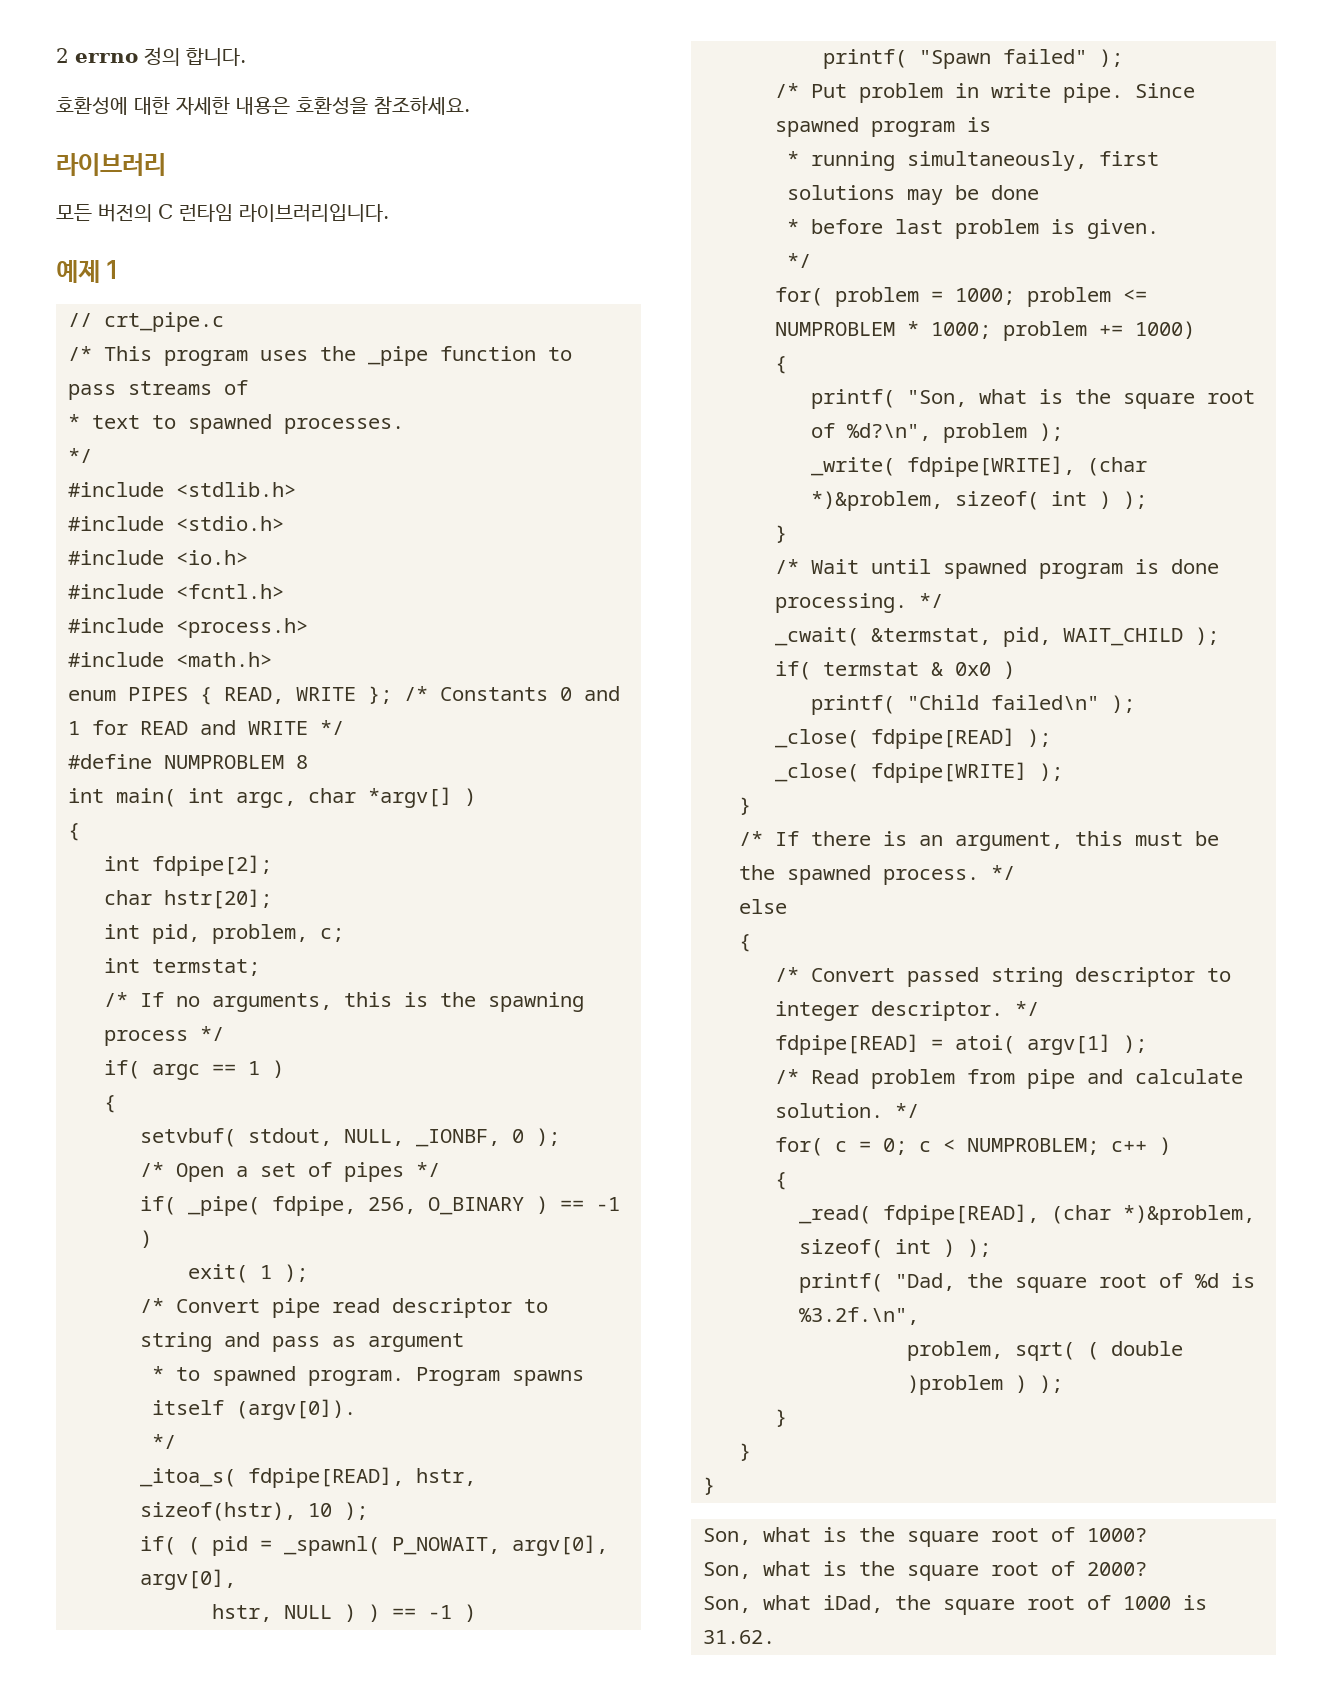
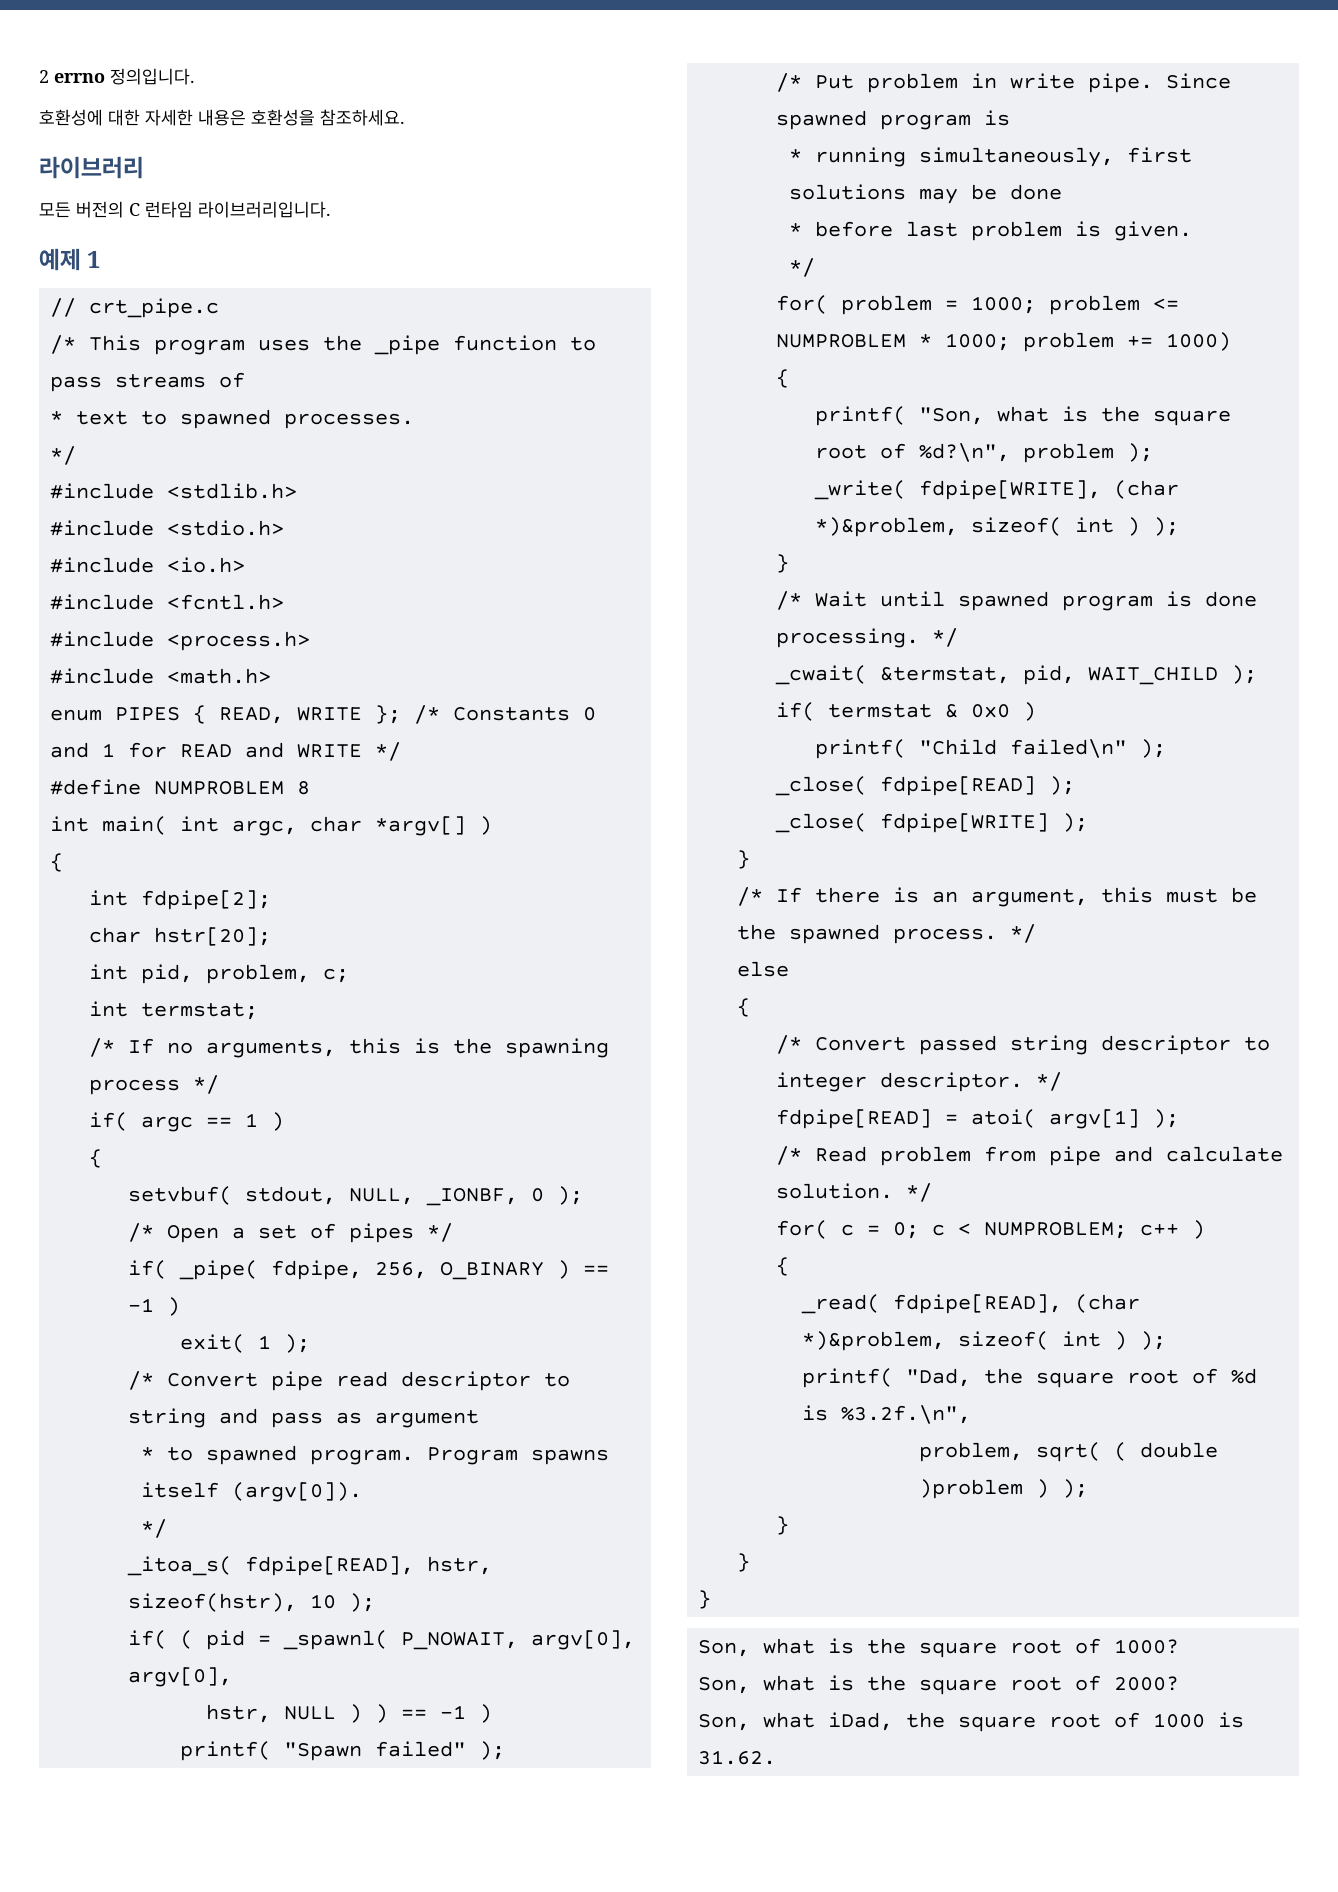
- 2 errno 정의 합니다.
+ 2 errno 정의입니다.

